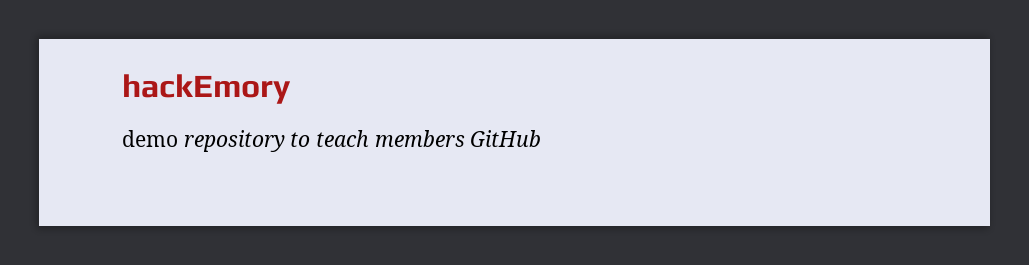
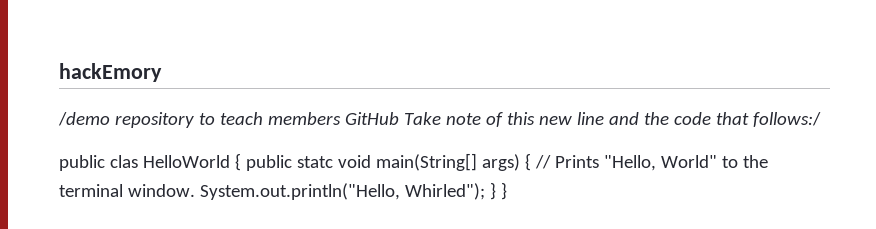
- demo repository to teach members GitHub
+ /demo repository to teach members GitHub Take note of this new line and the code that follows:/
+ public clas HelloWorld { public statc void main(String[] args) { // Prints "Hello, World" to the terminal window. System.out.println("Hello, Whirled"); } }

